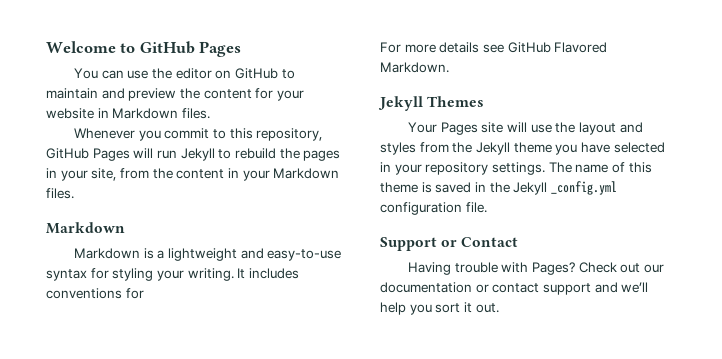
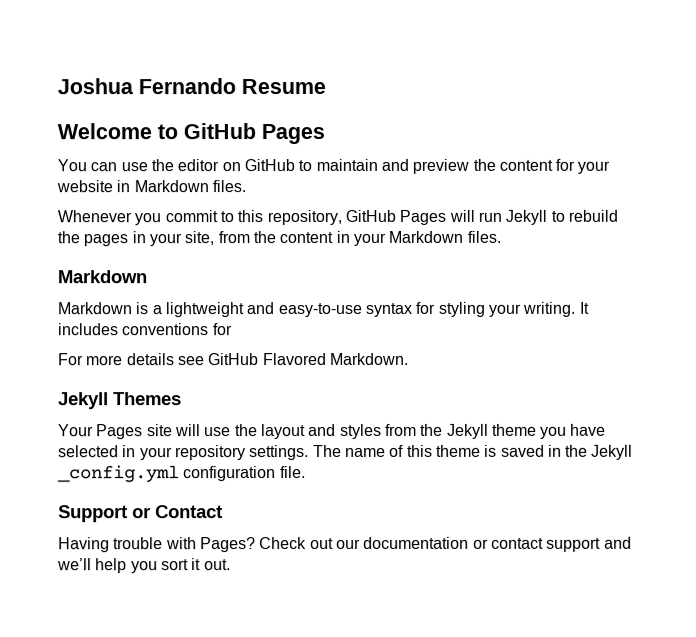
+ Joshua Fernando Resume

